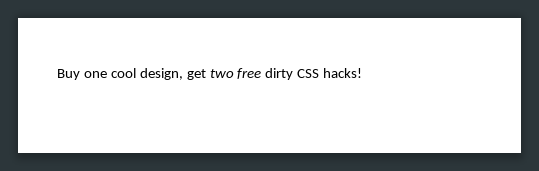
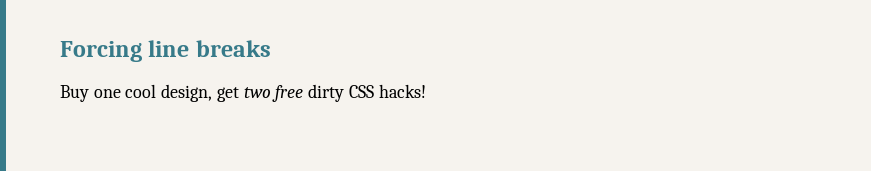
+ Forcing line breaks

